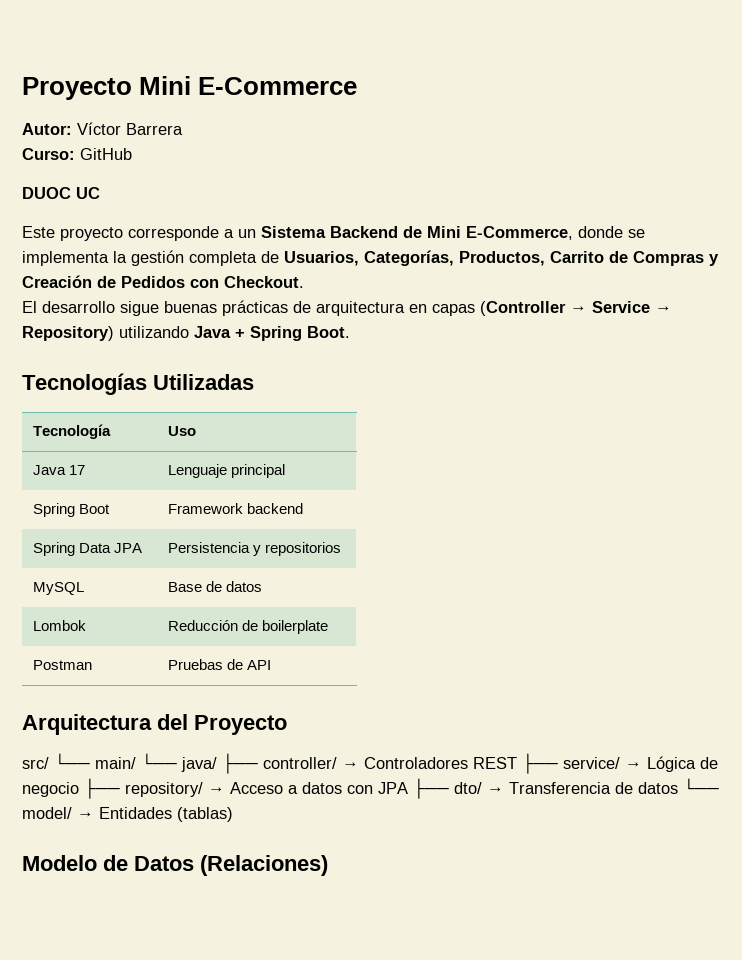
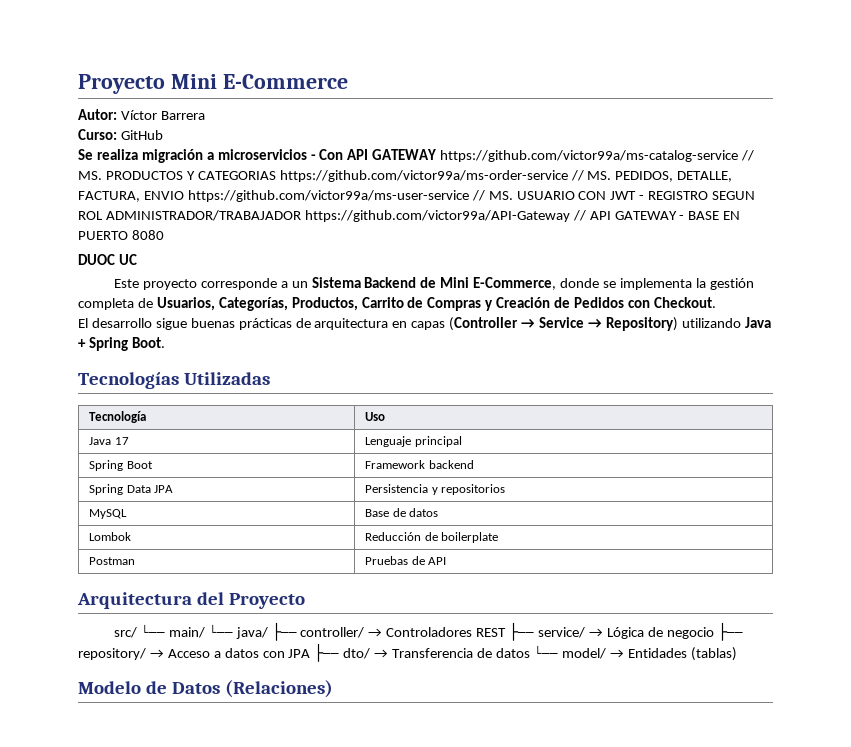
+ Se realiza migración a microservicios - Con API GATEWAY https://github.com/victor99a/ms-catalog-service // MS. PRODUCTOS Y CATEGORIAS https://github.com/victor99a/ms-order-service // MS. PEDIDOS, DETALLE, FACTURA, ENVIO https://github.com/victor99a/ms-user-service // MS. USUARIO CON JWT - REGISTRO SEGUN ROL ADMINISTRADOR/TRABAJADOR https://github.com/victor99a/API-Gateway // API GATEWAY - BASE EN PUERTO 8080

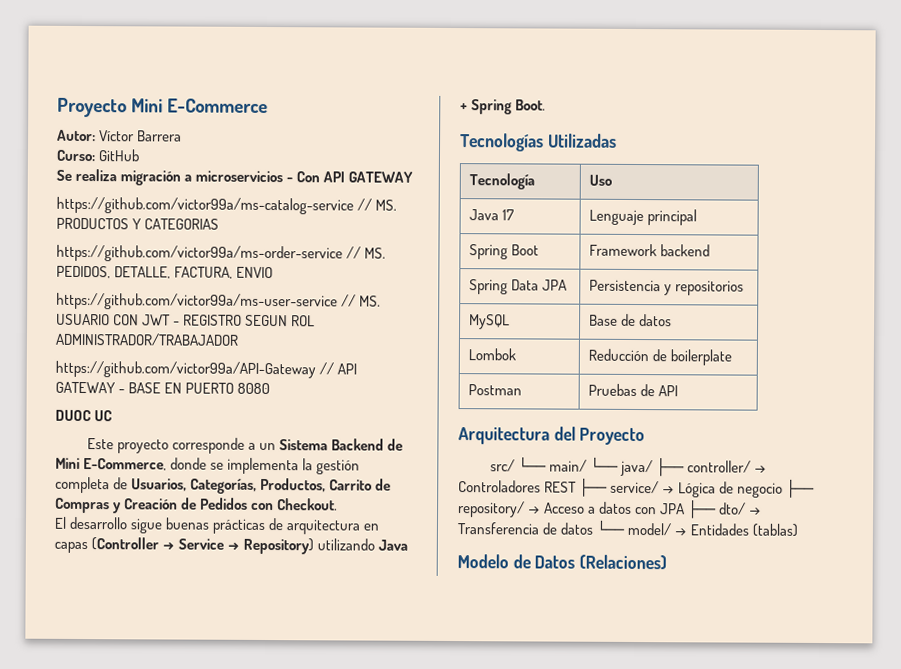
- Se realiza migración a microservicios - Con API GATEWAY https://github.com/victor99a/ms-catalog-service // MS. PRODUCTOS Y CATEGORIAS https://github.com/victor99a/ms-order-service // MS. PEDIDOS, DETALLE, FACTURA, ENVIO https://github.com/victor99a/ms-user-service // MS. USUARIO CON JWT - REGISTRO SEGUN ROL ADMINISTRADOR/TRABAJADOR https://github.com/victor99a/API-Gateway // API GATEWAY - BASE EN PUERTO 8080
+ Se realiza migración a microservicios - Con API GATEWAY
+ https://github.com/victor99a/ms-catalog-service // MS. PRODUCTOS Y CATEGORIAS
+ https://github.com/victor99a/ms-order-service // MS. PEDIDOS, DETALLE, FACTURA, ENVIO
+ https://github.com/victor99a/ms-user-service // MS. USUARIO CON JWT - REGISTRO SEGUN ROL ADMINISTRADOR/TRABAJADOR
+ https://github.com/victor99a/API-Gateway // API GATEWAY - BASE EN PUERTO 8080

